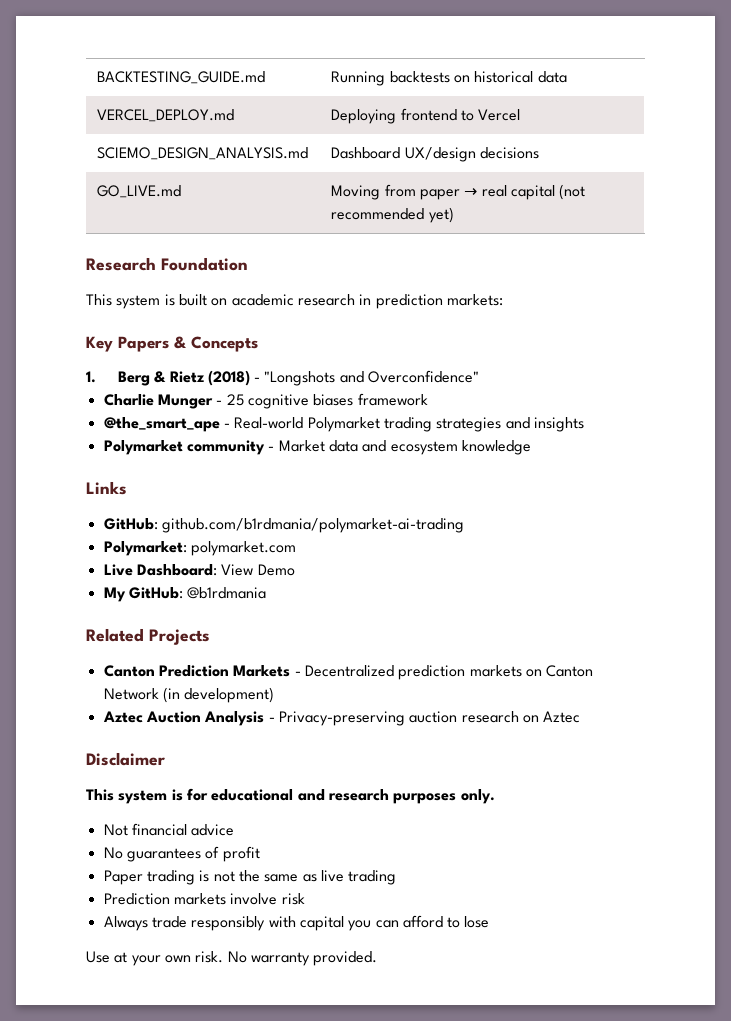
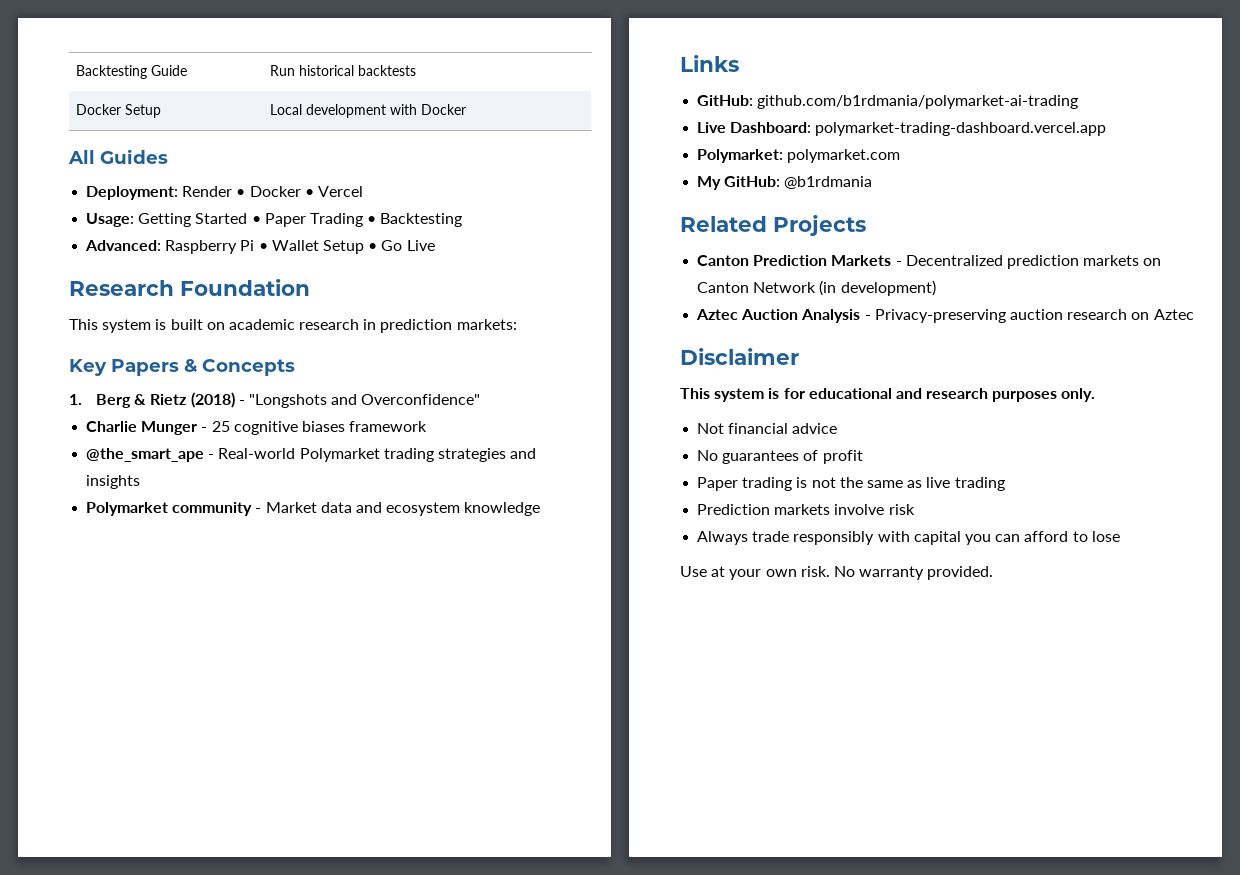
- BACKTESTING_GUIDE.md | Running backtests on historical data
- VERCEL_DEPLOY.md | Deploying frontend to Vercel
- SCIEMO_DESIGN_ANALYSIS.md | Dashboard UX/design decisions
- GO_LIVE.md | Moving from paper → real capital (not recommended yet)
+ Backtesting Guide | Run historical backtests
+ Docker Setup | Local development with Docker
+ All Guides
+ Deployment: Render • Docker • Vercel
+ Usage: Getting Started • Paper Trading • Backtesting
+ Advanced: Raspberry Pi • Wallet Setup • Go Live
+ Live Dashboard: polymarket-trading-dashboard.vercel.app
- Live Dashboard: View Demo

